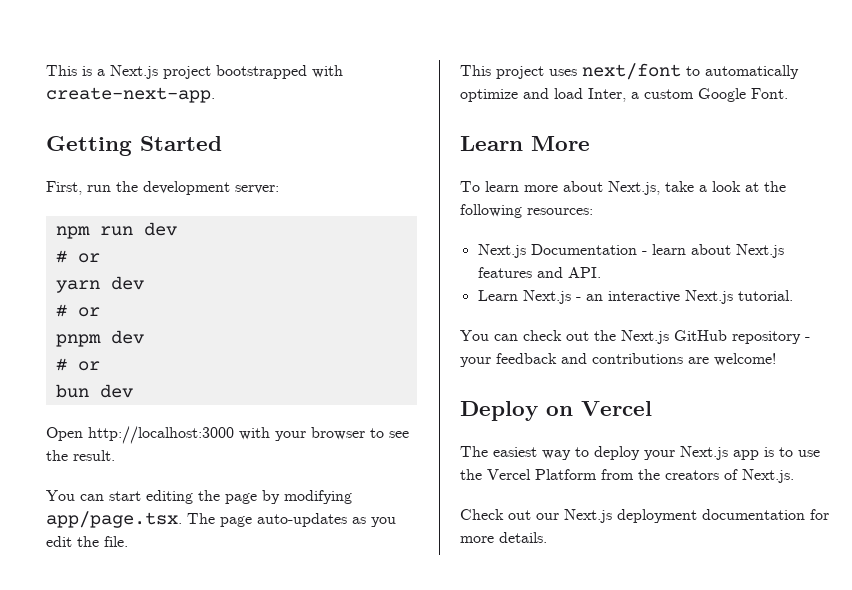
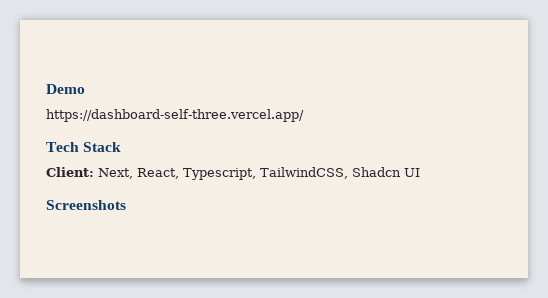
- This is a Next.js project bootstrapped with create-next-app.
- Getting Started
- First, run the development server:
- npm run dev
- # or
- yarn dev
- # or
- pnpm dev
- # or
- bun dev
- Open http://localhost:3000 with your browser to see the result.
- You can start editing the page by modifying app/page.tsx. The page auto-updates as you edit the file.
- This project uses next/font to automatically optimize and load Inter, a custom Google Font.
- Learn More
- To learn more about Next.js, take a look at the following resources:
- Next.js Documentation - learn about Next.js features and API.
- Learn Next.js - an interactive Next.js tutorial.
- You can check out the Next.js GitHub repository - your feedback and contributions are welcome!
- Deploy on Vercel
- The easiest way to deploy your Next.js app is to use the Vercel Platform from the creators of Next.js.
- Check out our Next.js deployment documentation for more details.
+ Demo
+ https://dashboard-self-three.vercel.app/
+ Tech Stack
+ Client: Next, React, Typescript, TailwindCSS, Shadcn UI
+ Screenshots

